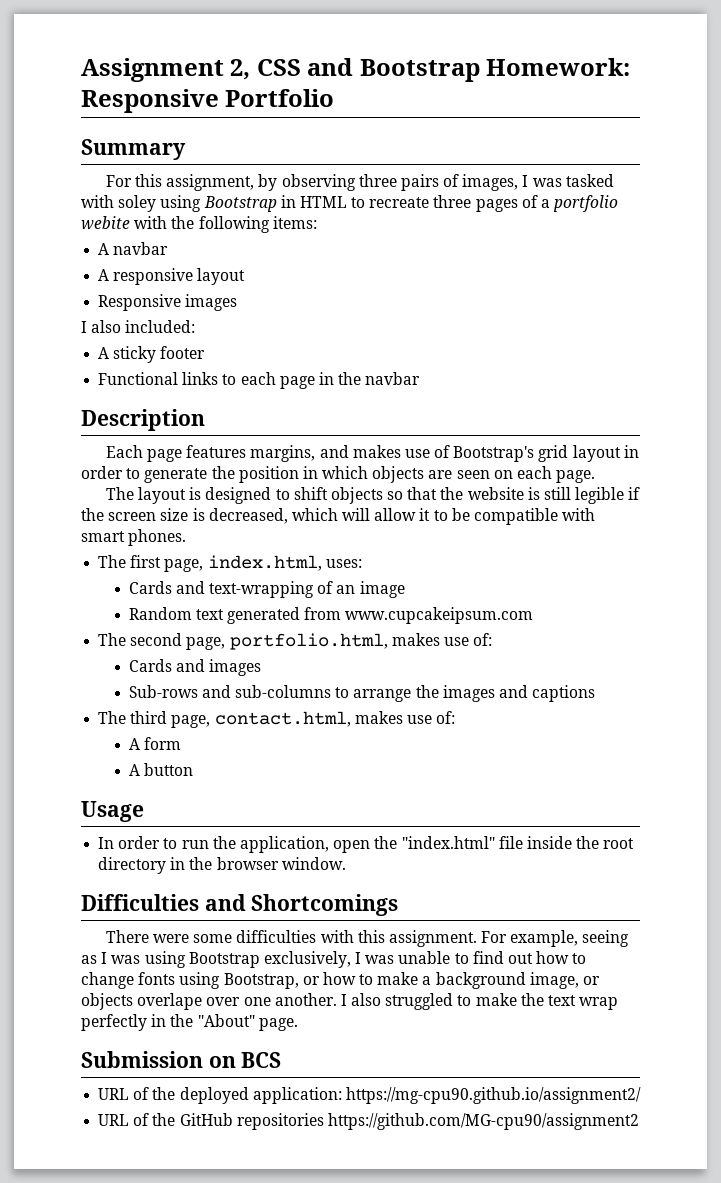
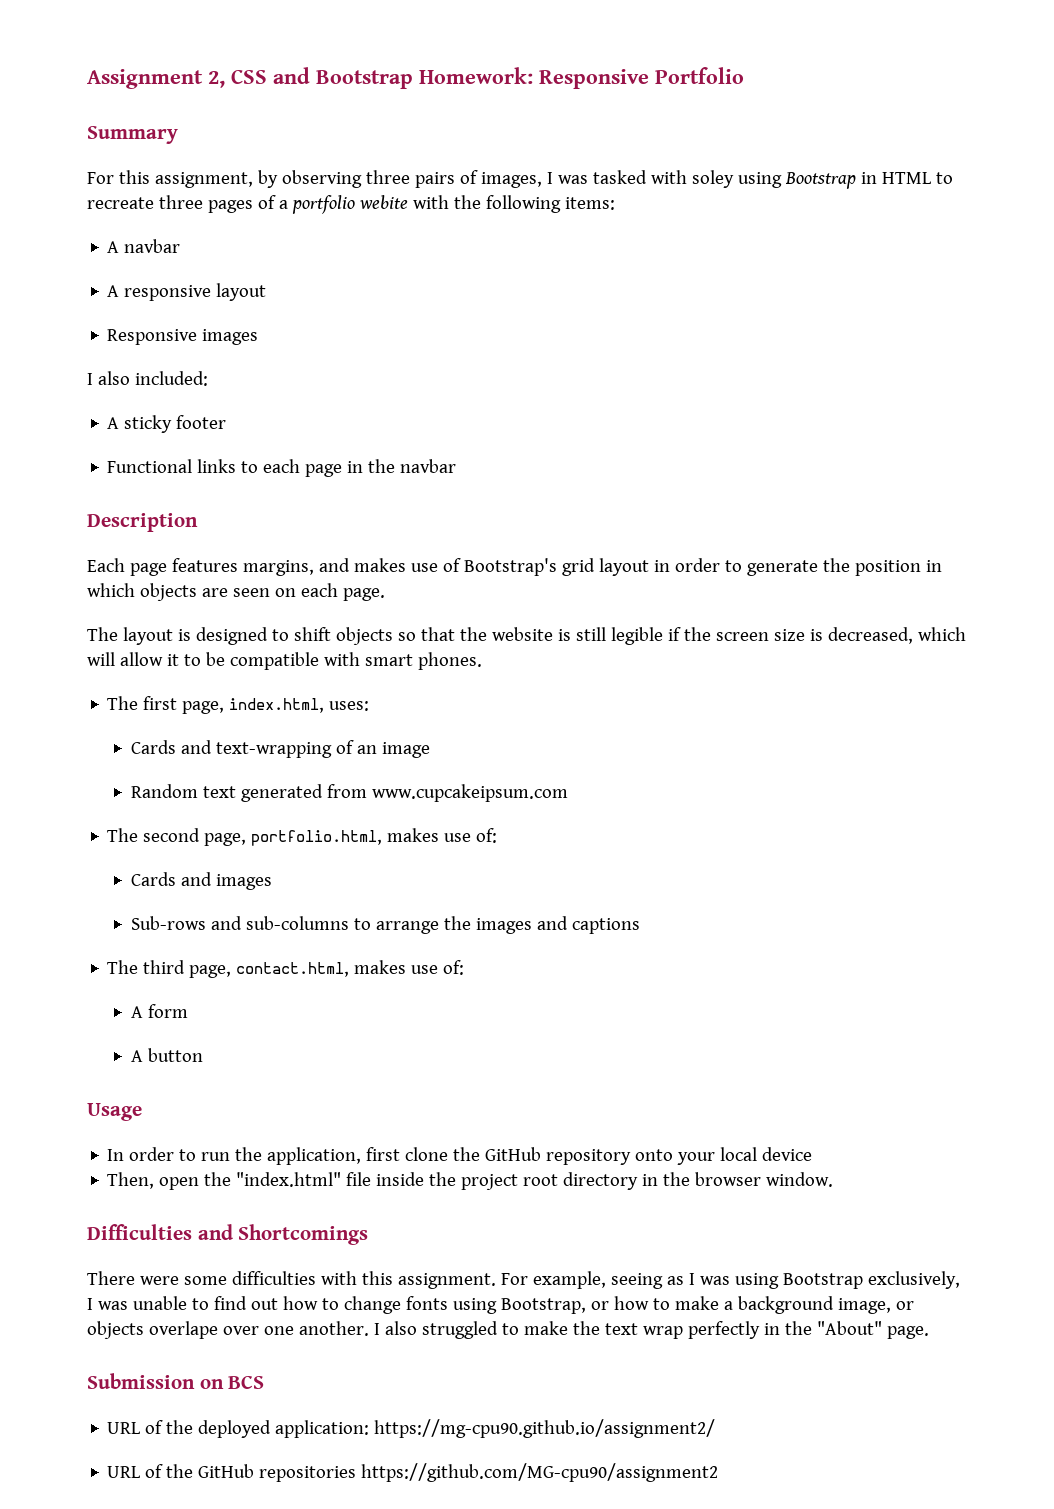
- In order to run the application, open the "index.html" file inside the root directory in the browser window.
+ In order to run the application, first clone the GitHub repository onto your local device
+ Then, open the "index.html" file inside the project root directory in the browser window.

